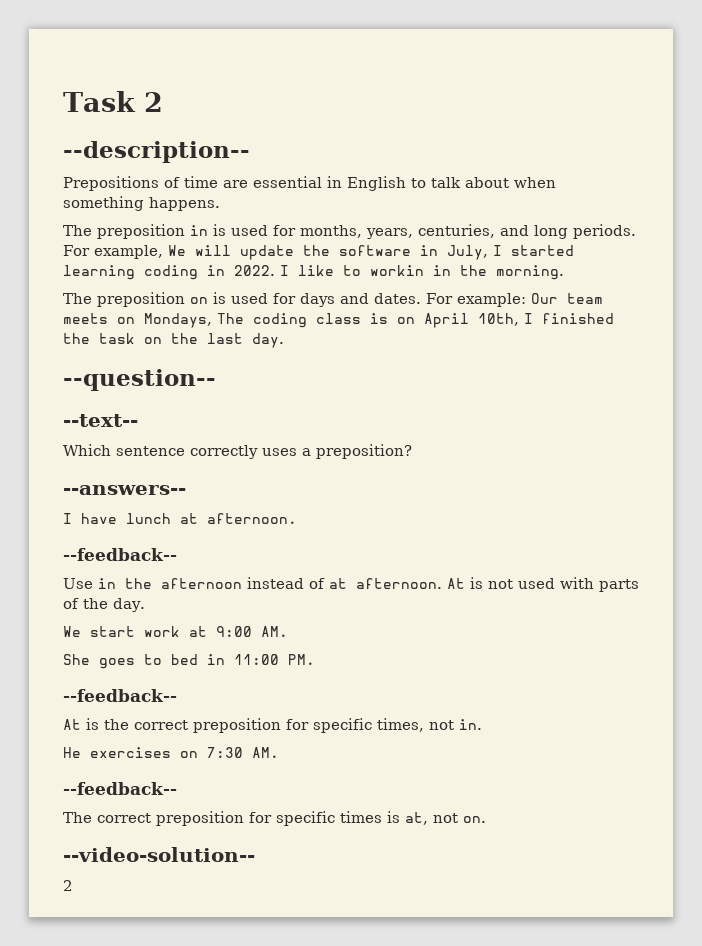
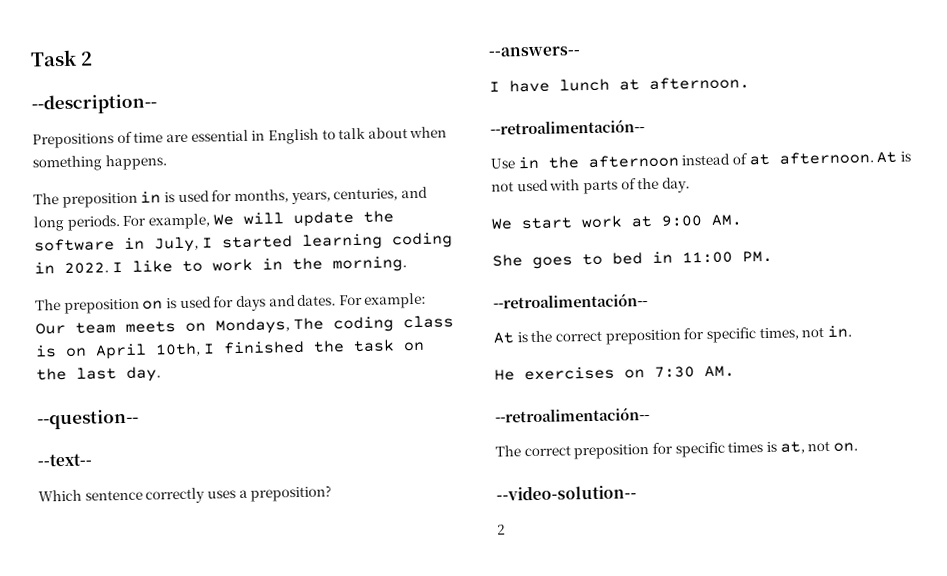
- I like to workin in the morning.
+ I like to work in the morning.
  I have lunch at afternoon.
- --feedback--
+ --retroalimentación--
  She goes to bed in 11:00 PM.
- --feedback--
+ --retroalimentación--
  He exercises on 7:30 AM.
- --feedback--
+ --retroalimentación--

